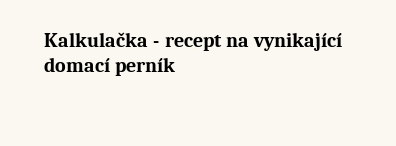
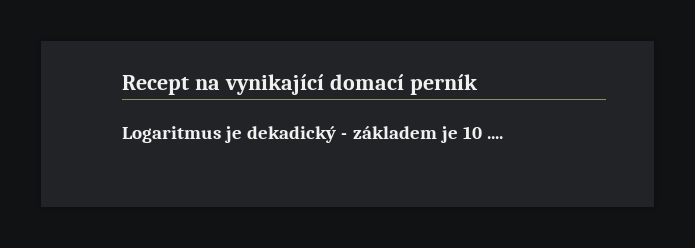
- Kalkulačka - recept na vynikající domací perník
+ Recept na vynikající domací perník
+ Logaritmus je dekadický - základem je 10 ....

